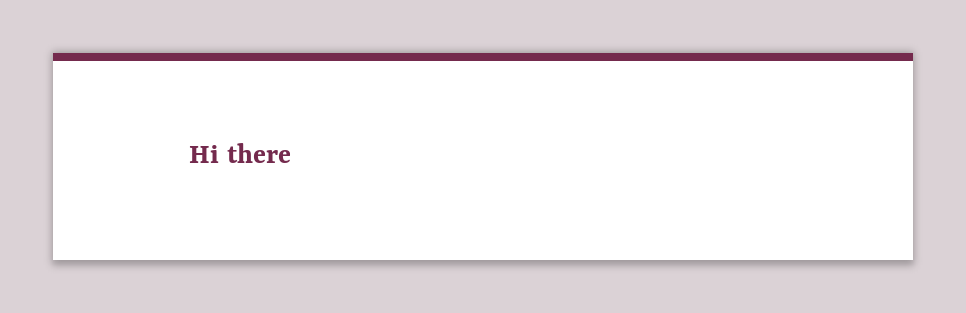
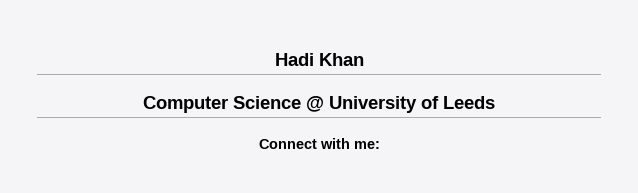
- Hi there
+ Hadi Khan
+ Computer Science @ University of Leeds
+ Connect with me:

